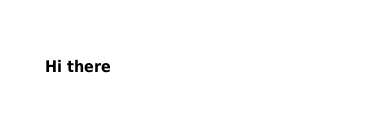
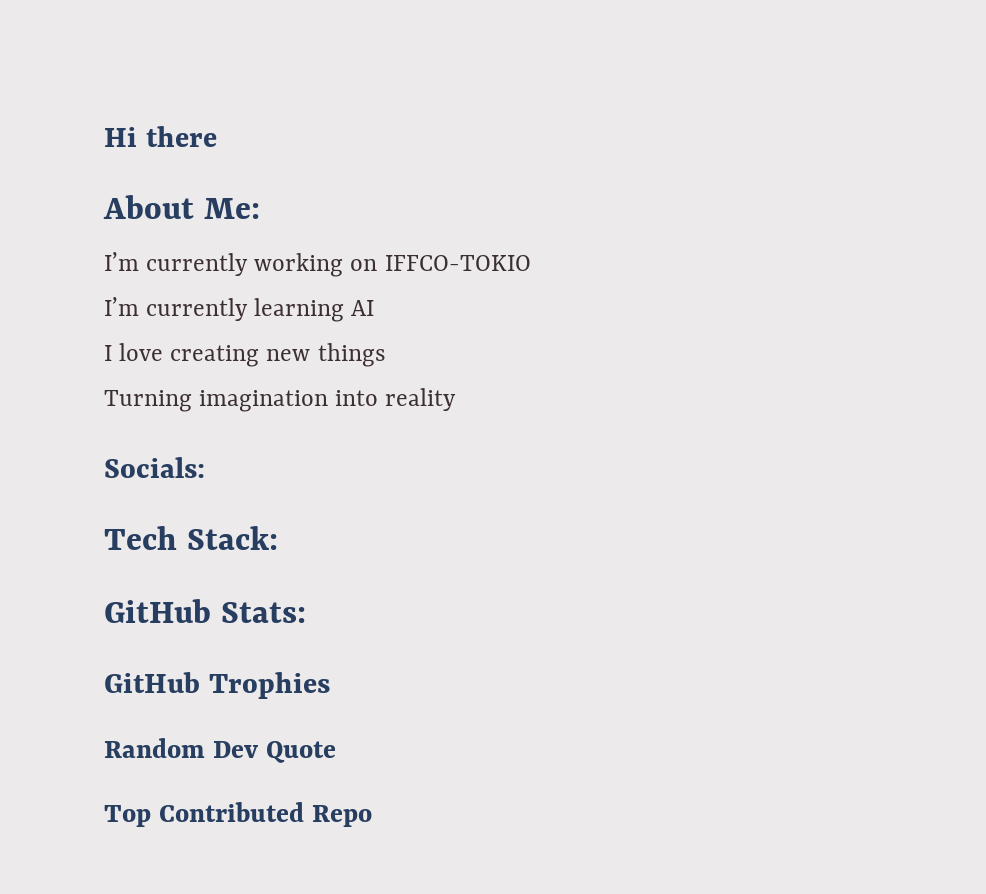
+ About Me:
+ I’m currently working on IFFCO-TOKIO
+ I’m currently learning AI
+ I love creating new things
+ Turning imagination into reality
+ Socials:
+ Tech Stack:
+ GitHub Stats:
+ GitHub Trophies
+ Random Dev Quote
+ Top Contributed Repo

